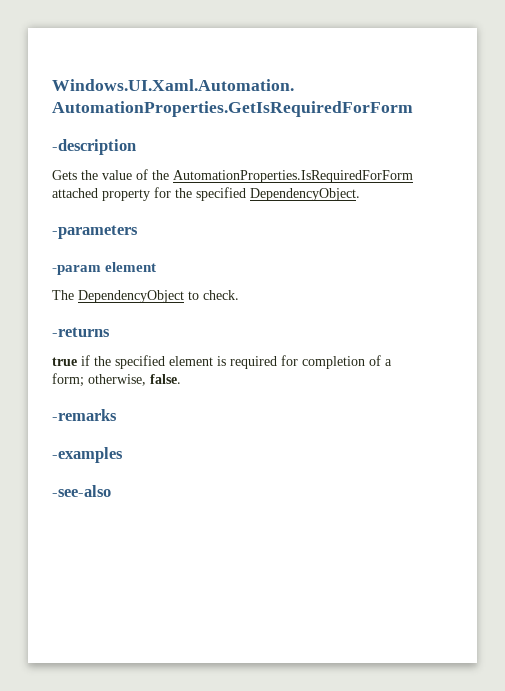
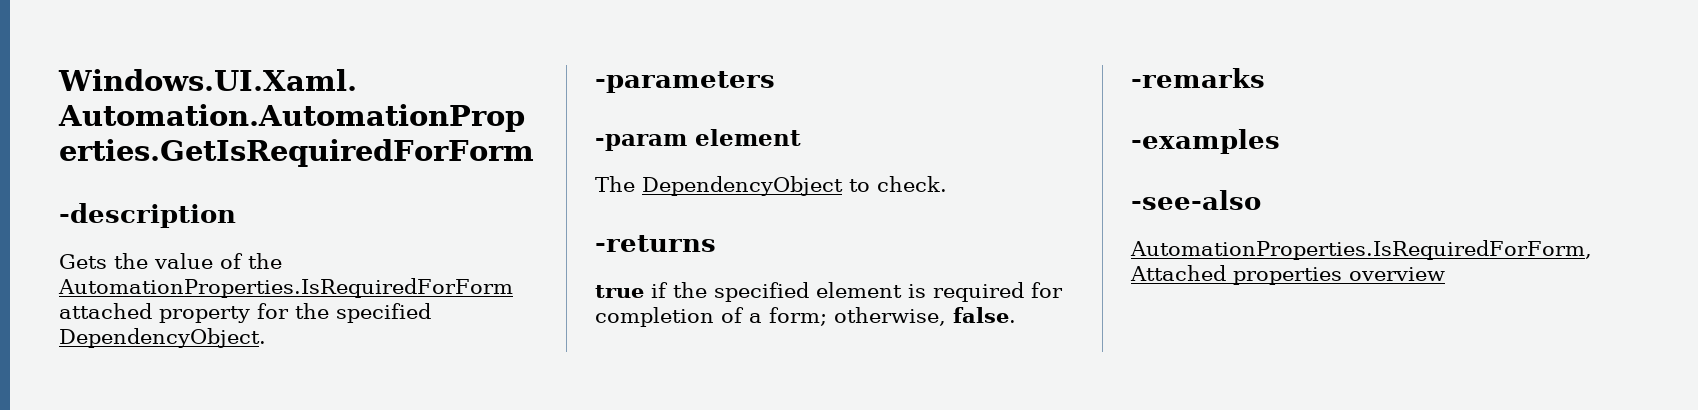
+ AutomationProperties.IsRequiredForForm, Attached properties overview

